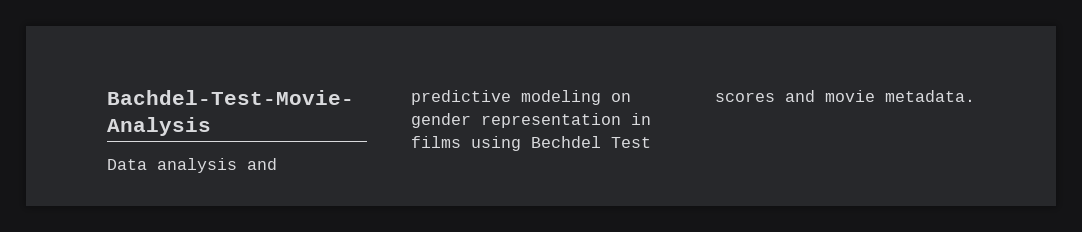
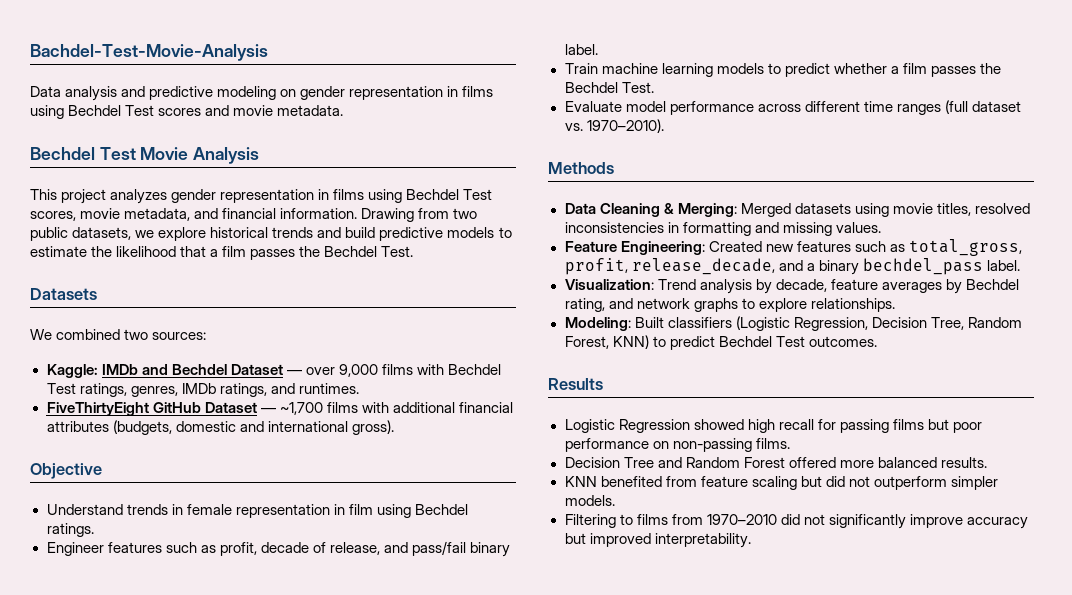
+ Bechdel Test Movie Analysis
+ This project analyzes gender representation in films using Bechdel Test scores, movie metadata, and financial information. Drawing from two public datasets, we explore historical trends and build predictive models to estimate the likelihood that a film passes the Bechdel Test.
+ Datasets
+ We combined two sources:
+ Kaggle: IMDb and Bechdel Dataset — over 9,000 films with Bechdel Test ratings, genres, IMDb ratings, and runtimes.
+ FiveThirtyEight GitHub Dataset — ~1,700 films with additional financial attributes (budgets, domestic and international gross).
+ Objective
+ Understand trends in female representation in film using Bechdel ratings.
+ Engineer features such as profit, decade of release, and pass/fail binary label.
+ Train machine learning models to predict whether a film passes the Bechdel Test.
+ Evaluate model performance across different time ranges (full dataset vs. 1970–2010).
+ Methods
+ Data Cleaning & Merging: Merged datasets using movie titles, resolved inconsistencies in formatting and missing values.
+ Feature Engineering: Created new features such as total_gross, profit, release_decade, and a binary bechdel_pass label.
+ Visualization: Trend analysis by decade, feature averages by Bechdel rating, and network graphs to explore relationships.
+ Modeling: Built classifiers (Logistic Regression, Decision Tree, Random Forest, KNN) to predict Bechdel Test outcomes.
+ Results
+ Logistic Regression showed high recall for passing films but poor performance on non-passing films.
+ Decision Tree and Random Forest offered more balanced results.
+ KNN benefited from feature scaling but did not outperform simpler models.
+ Filtering to films from 1970–2010 did not significantly improve accuracy but improved interpretability.

